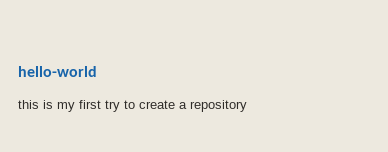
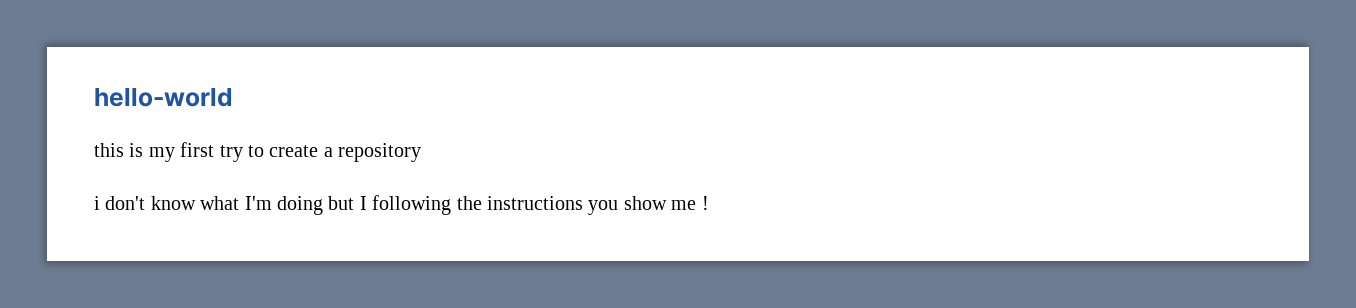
+ i don't know what I'm doing but I following the instructions you show me !

